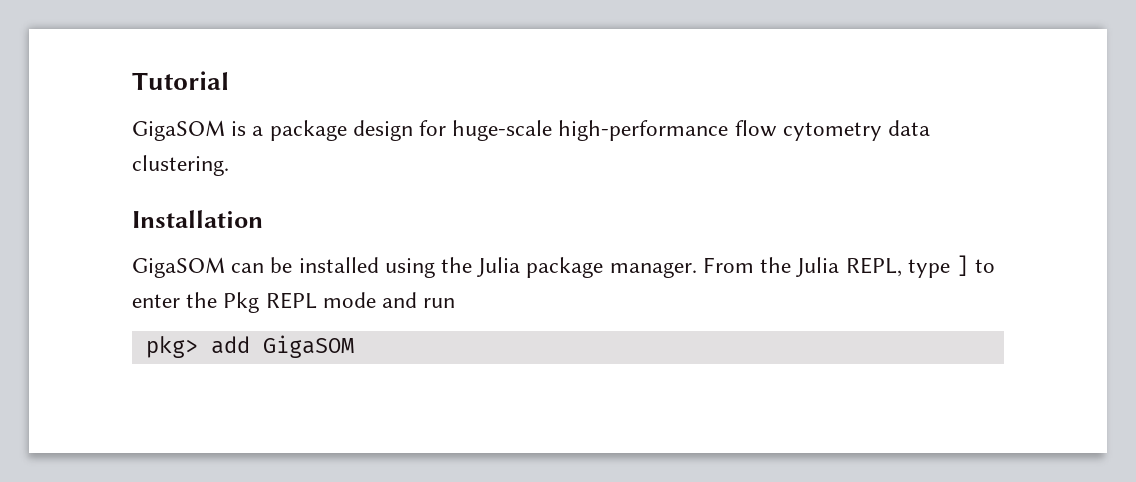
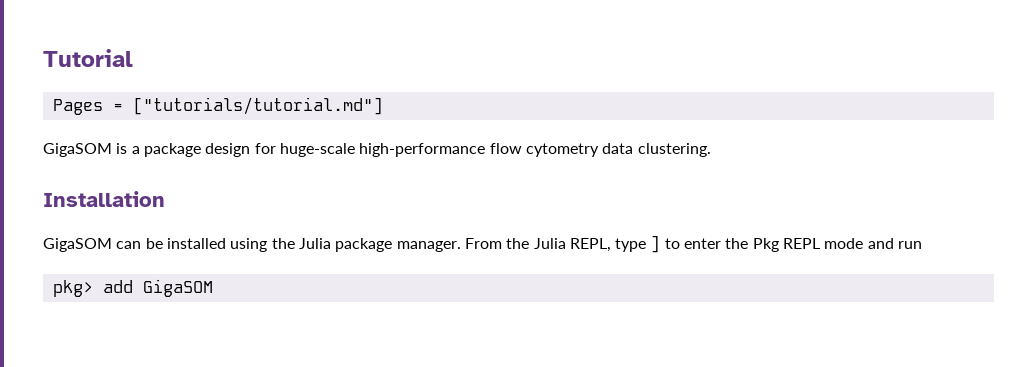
+ Pages = ["tutorials/tutorial.md"]

